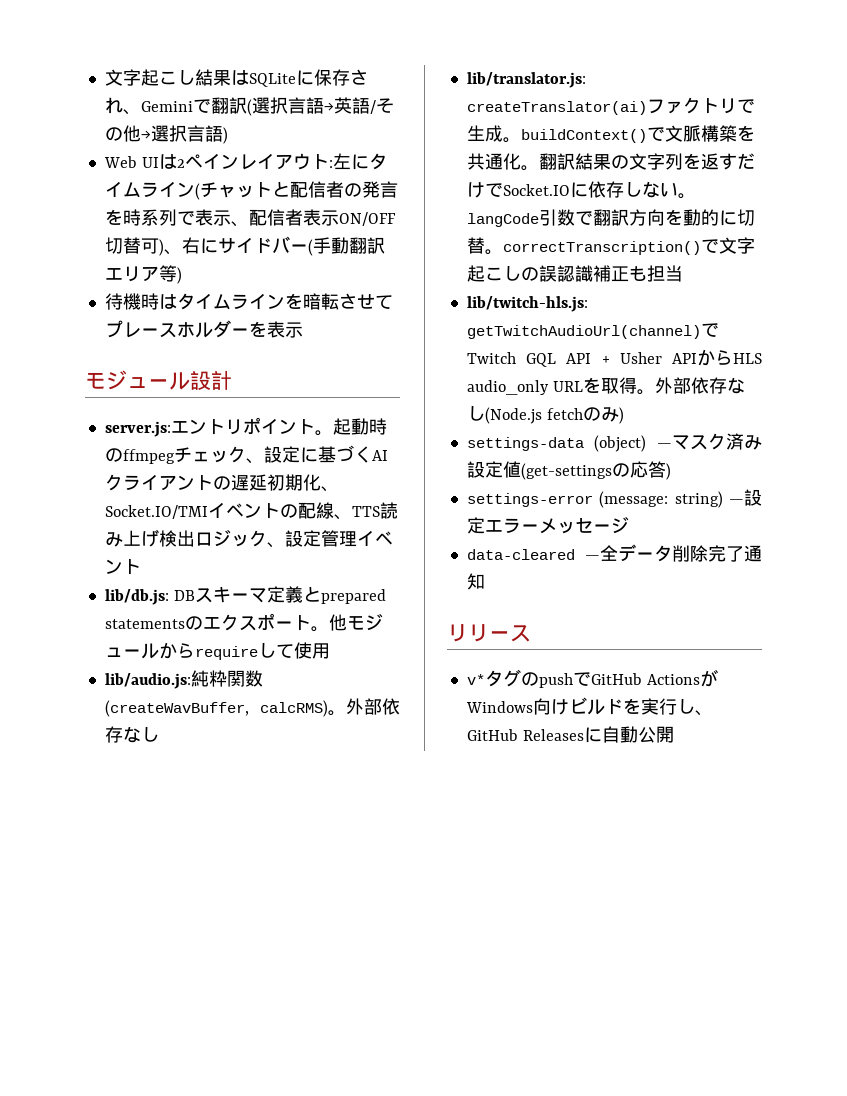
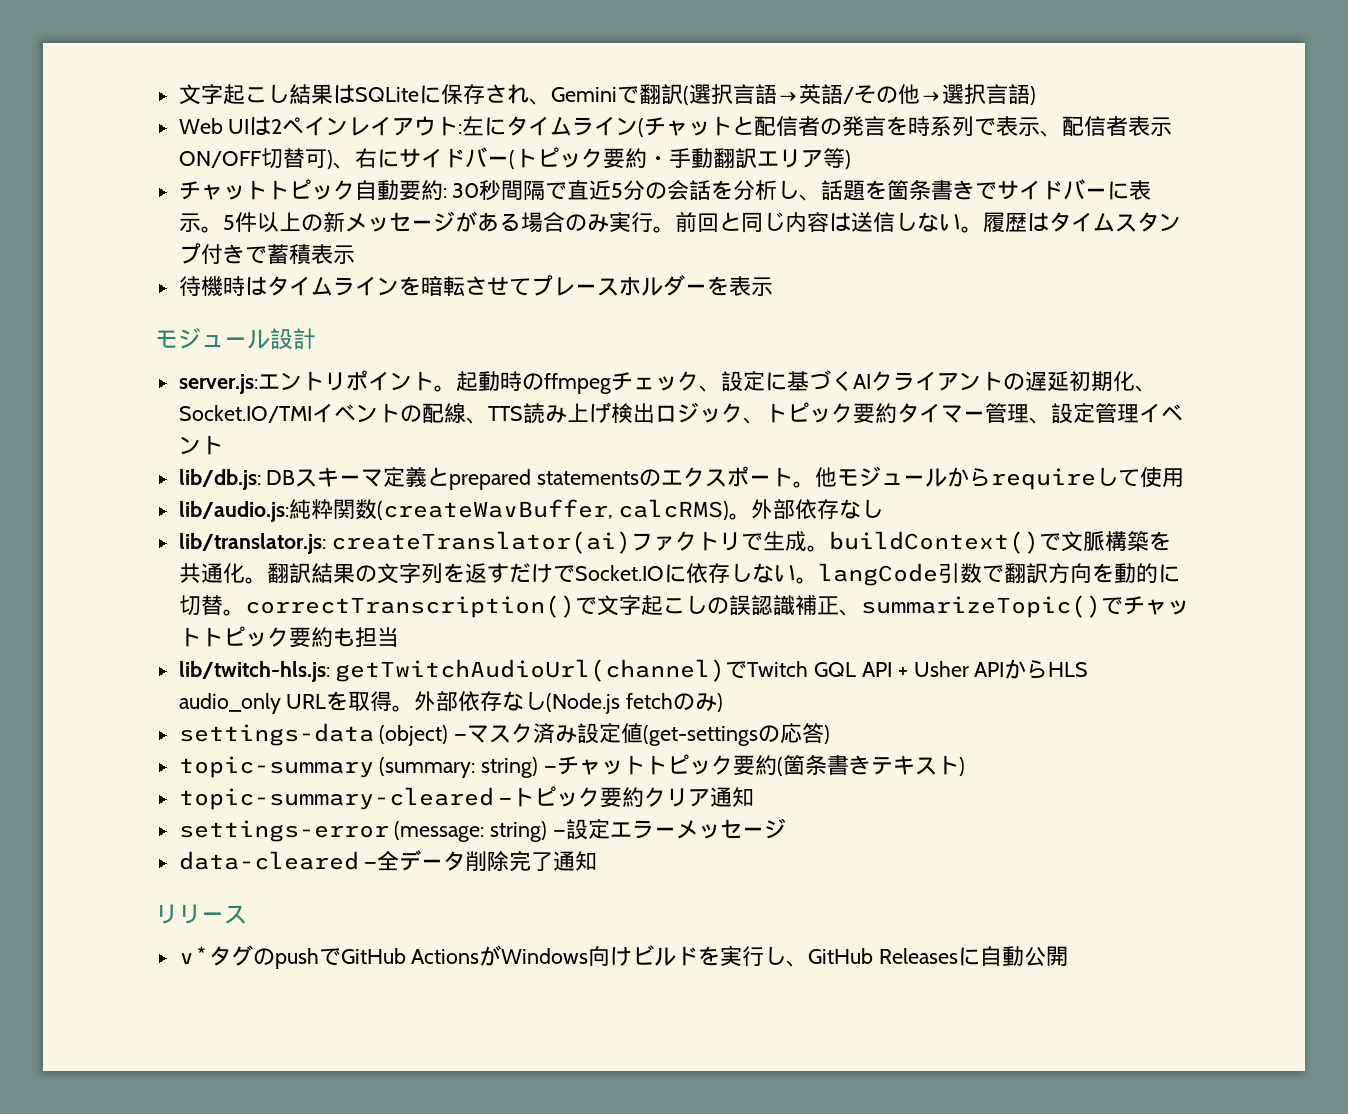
- Web UIは2ペインレイアウト:左にタイムライン(チャットと配信者の発言を時系列で表示、配信者表示ON/OFF切替可)、右にサイドバー(手動翻訳エリア等)
+ Web UIは2ペインレイアウト:左にタイムライン(チャットと配信者の発言を時系列で表示、配信者表示ON/OFF切替可)、右にサイドバー(トピック要約・手動翻訳エリア等)
+ チャットトピック自動要約: 30秒間隔で直近5分の会話を分析し、話題を箇条書きでサイドバーに表示。5件以上の新メッセージがある場合のみ実行。前回と同じ内容は送信しない。履歴はタイムスタンプ付きで蓄積表示
- 起動時のffmpegチェック、設定に基づくAIクライアントの遅延初期化、Socket.IO/TMIイベントの配線、TTS読み上げ検出ロジック、設定管理イベント
+ 起動時のffmpegチェック、設定に基づくAIクライアントの遅延初期化、Socket.IO/TMIイベントの配線、TTS読み上げ検出ロジック、トピック要約タイマー管理、設定管理イベント
- 翻訳結果の文字列を返すだけでSocket.IOに依存しない。langCode引数で翻訳方向を動的に切替。correctTranscription()で文字起こしの誤認識補正も担当
+ 翻訳結果の文字列を返すだけでSocket.IOに依存しない。langCode引数で翻訳方向を動的に切替。correctTranscription()で文字起こしの誤認識補正、summarizeTopic()でチャットトピック要約も担当
+ topic-summary (summary: string) —チャットトピック要約(箇条書きテキスト)
+ topic-summary-cleared —トピック要約クリア通知

